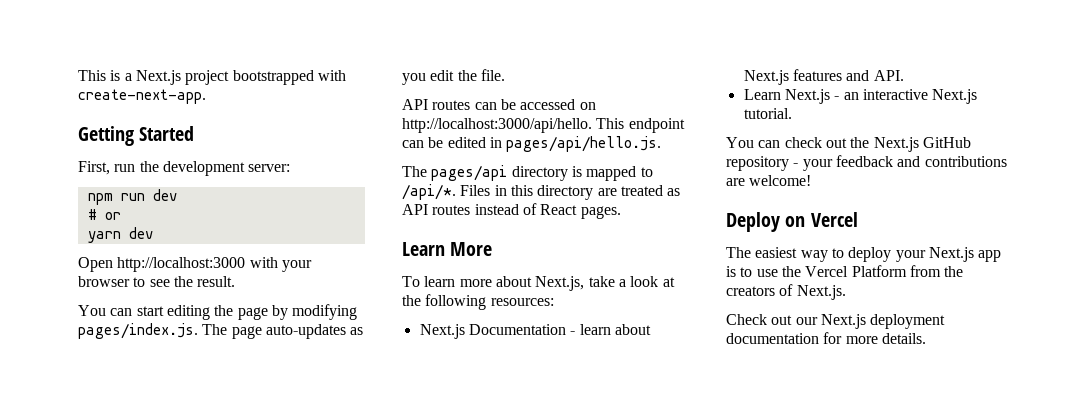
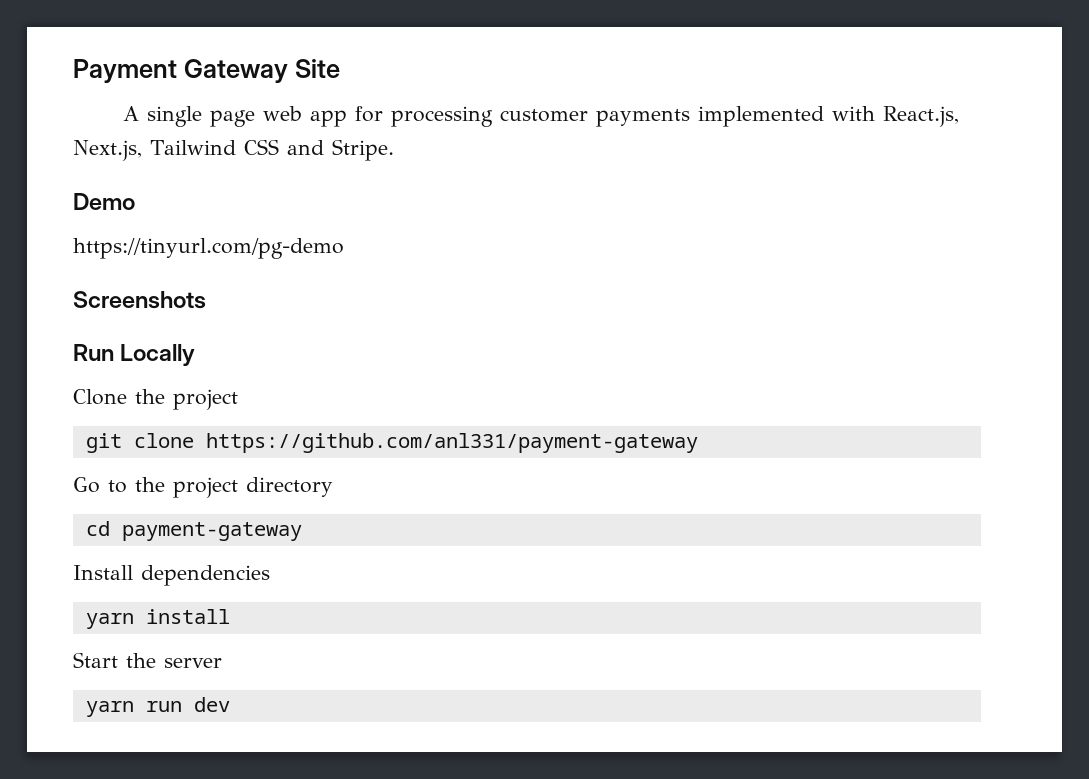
- This is a Next.js project bootstrapped with create-next-app.
- Getting Started
- First, run the development server:
- npm run dev
- # or
- yarn dev
- Open http://localhost:3000 with your browser to see the result.
- You can start editing the page by modifying pages/index.js. The page auto-updates as you edit the file.
- API routes can be accessed on http://localhost:3000/api/hello. This endpoint can be edited in pages/api/hello.js.
- The pages/api directory is mapped to /api/*. Files in this directory are treated as API routes instead of React pages.
- Learn More
- To learn more about Next.js, take a look at the following resources:
- Next.js Documentation - learn about Next.js features and API.
- Learn Next.js - an interactive Next.js tutorial.
- You can check out the Next.js GitHub repository - your feedback and contributions are welcome!
- Deploy on Vercel
- The easiest way to deploy your Next.js app is to use the Vercel Platform from the creators of Next.js.
- Check out our Next.js deployment documentation for more details.
+ Payment Gateway Site
+ A single page web app for processing customer payments implemented with React.js, Next.js, Tailwind CSS and Stripe.
+ Demo
+ https://tinyurl.com/pg-demo
+ Screenshots
+ Run Locally
+ Clone the project
+ git clone https://github.com/anl331/payment-gateway
+ Go to the project directory
+ cd payment-gateway
+ Install dependencies
+ yarn install
+ Start the server
+ yarn run dev

